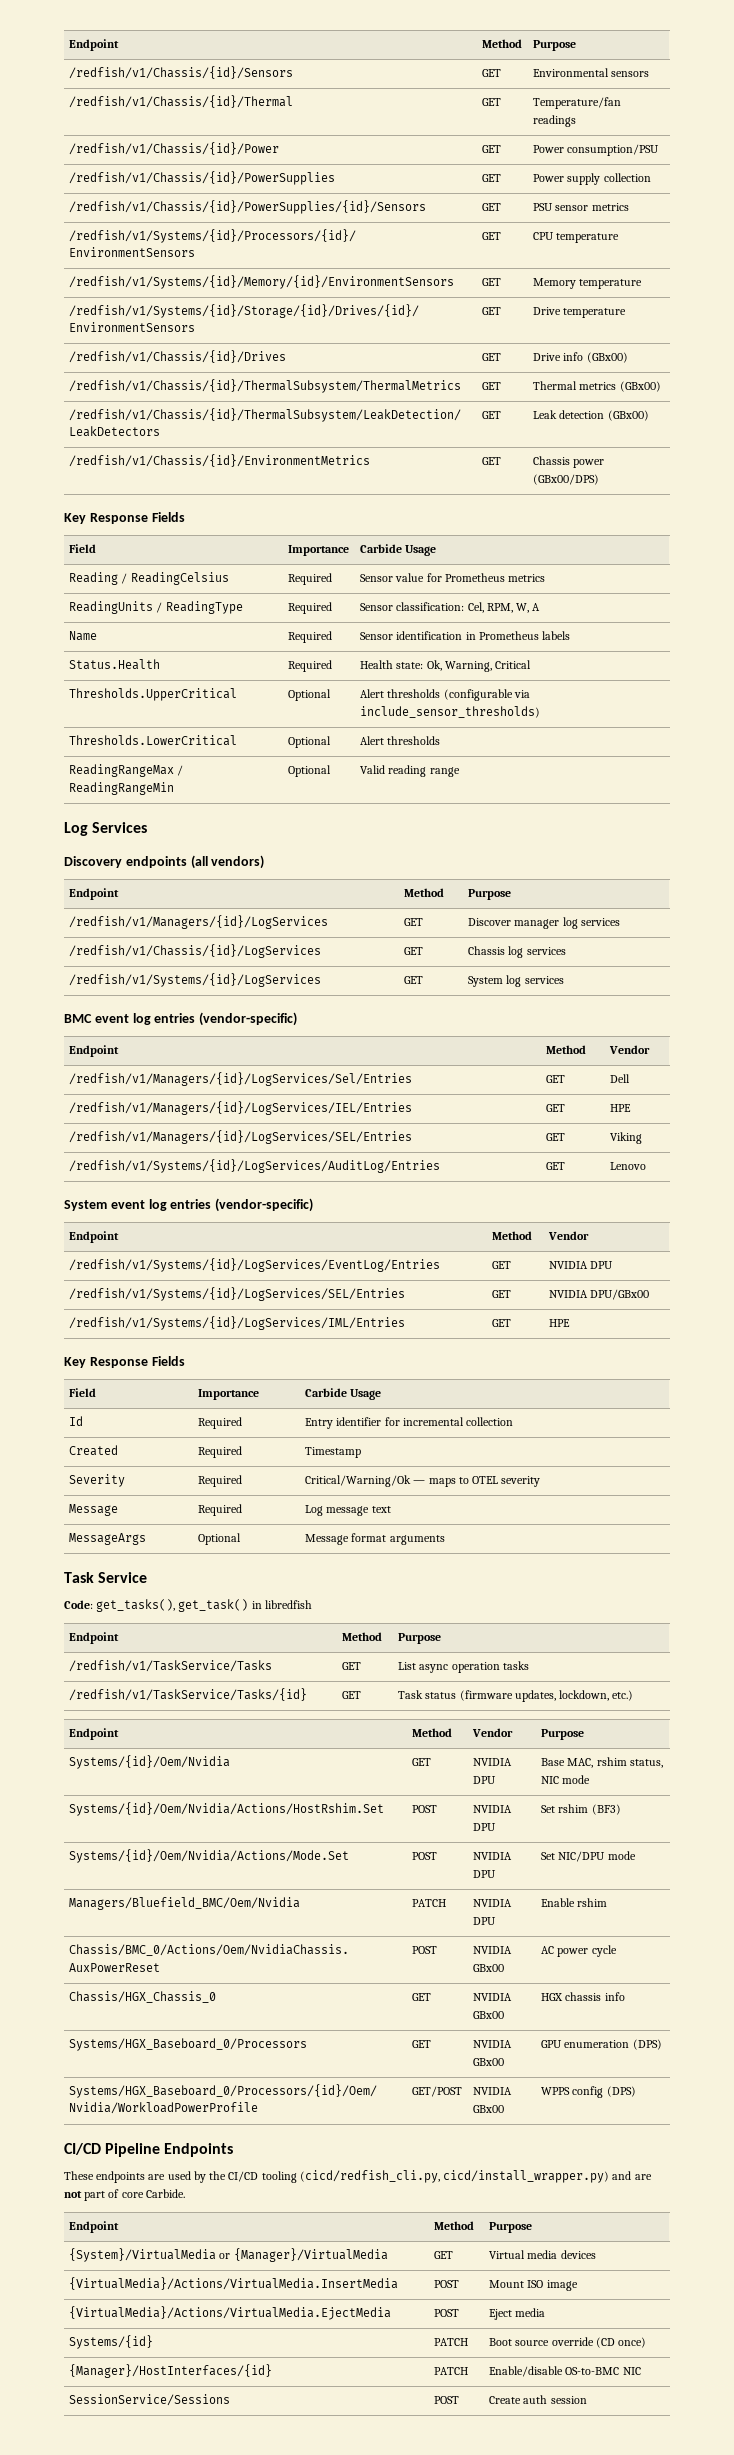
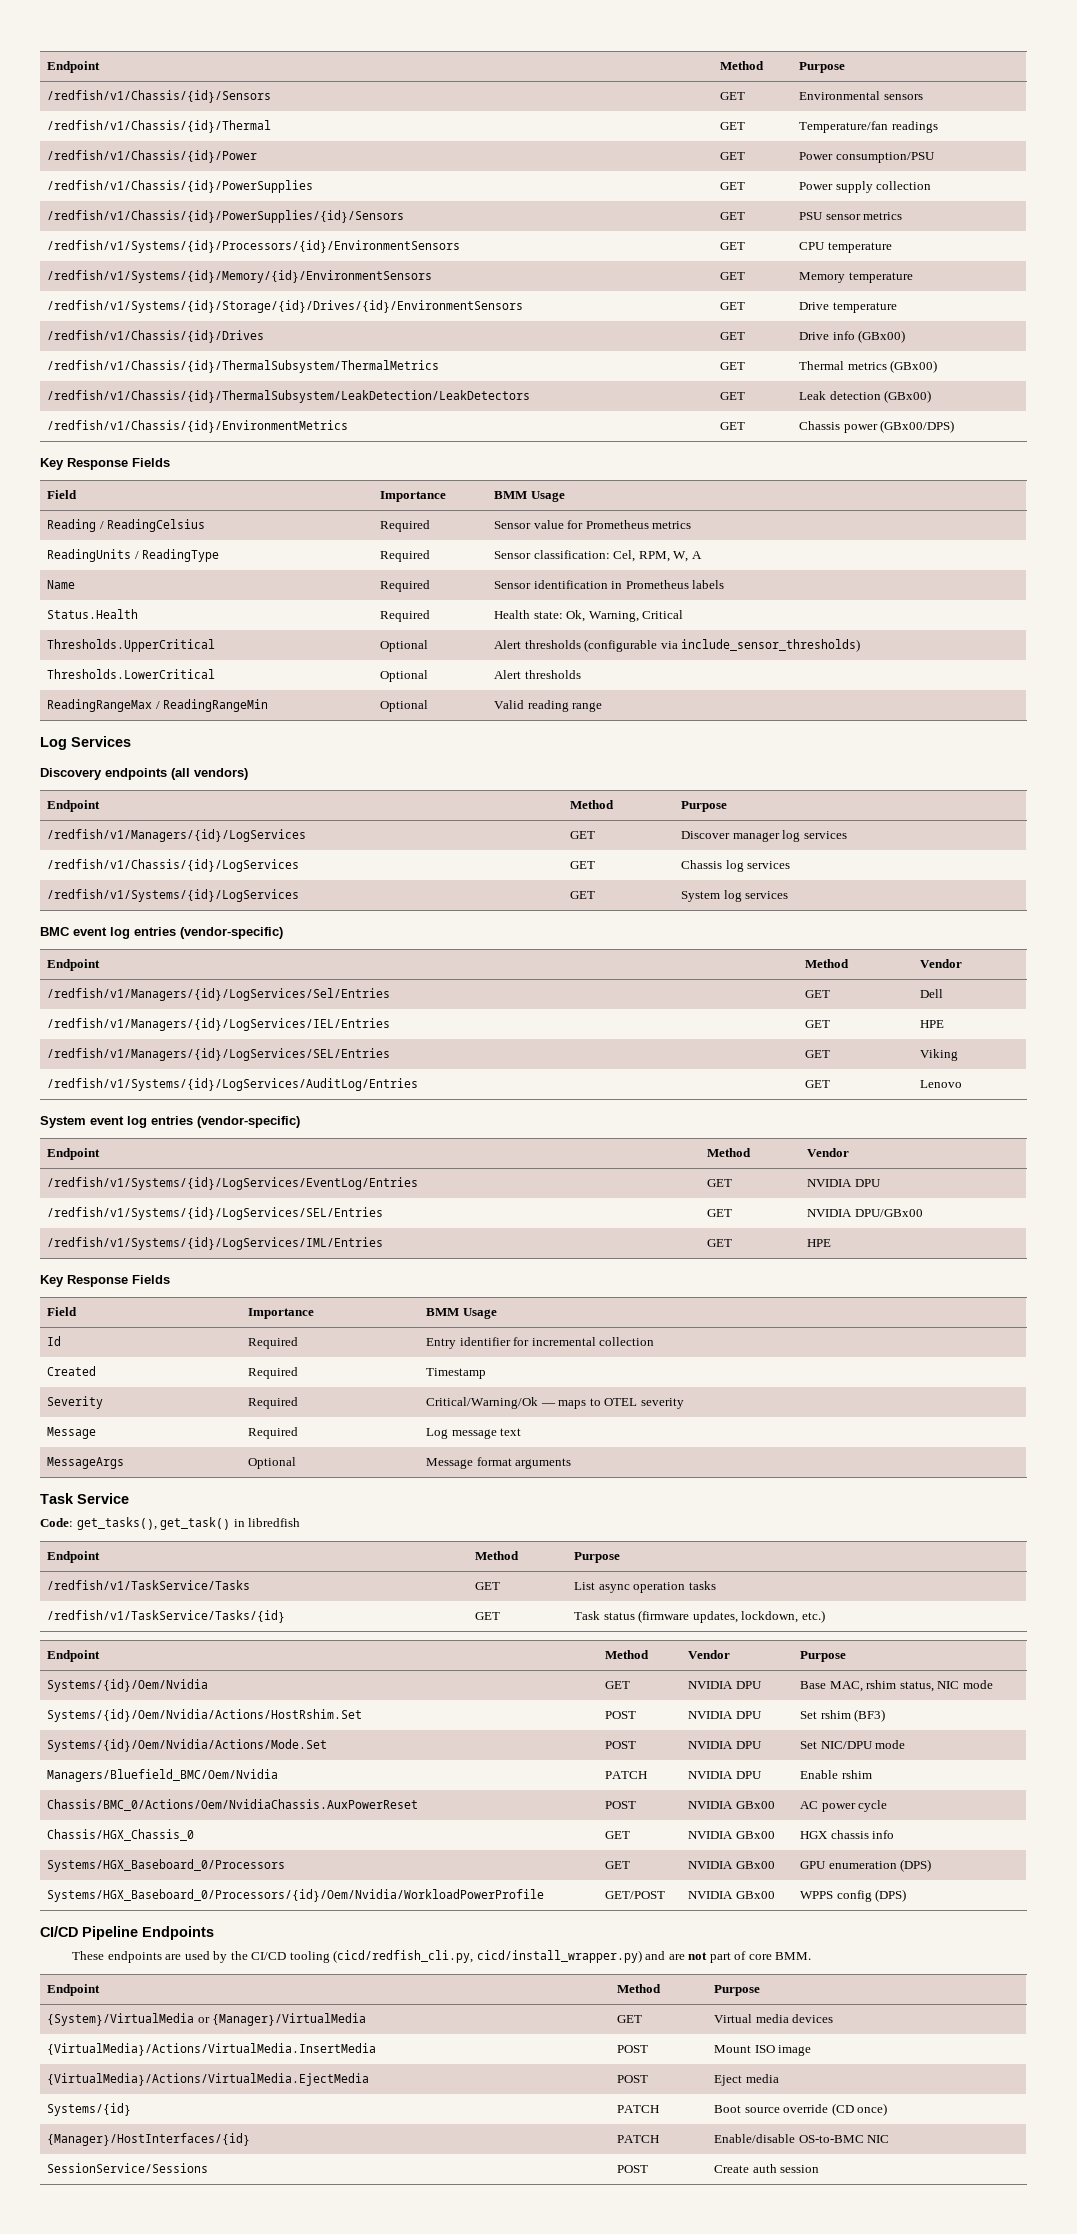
  /redfish/v1/Chassis/{id}/EnvironmentMetrics | GET | Chassis power (GBx00/DPS)
  Key Response Fields
- Field | Importance | Carbide Usage
+ Field | Importance | BMM Usage
  /redfish/v1/Systems/{id}/LogServices/IML/Entries | GET | HPE
  Key Response Fields
- Field | Importance | Carbide Usage
+ Field | Importance | BMM Usage
- These endpoints are used by the CI/CD tooling (cicd/redfish_cli.py, cicd/install_wrapper.py) and are not part of core Carbide.
+ These endpoints are used by the CI/CD tooling (cicd/redfish_cli.py, cicd/install_wrapper.py) and are not part of core BMM.

